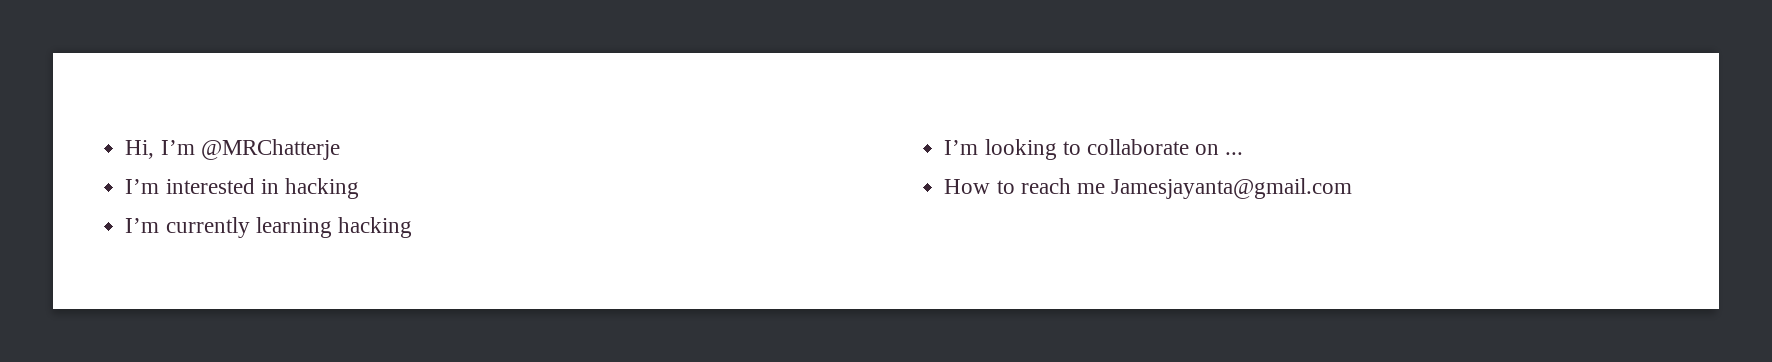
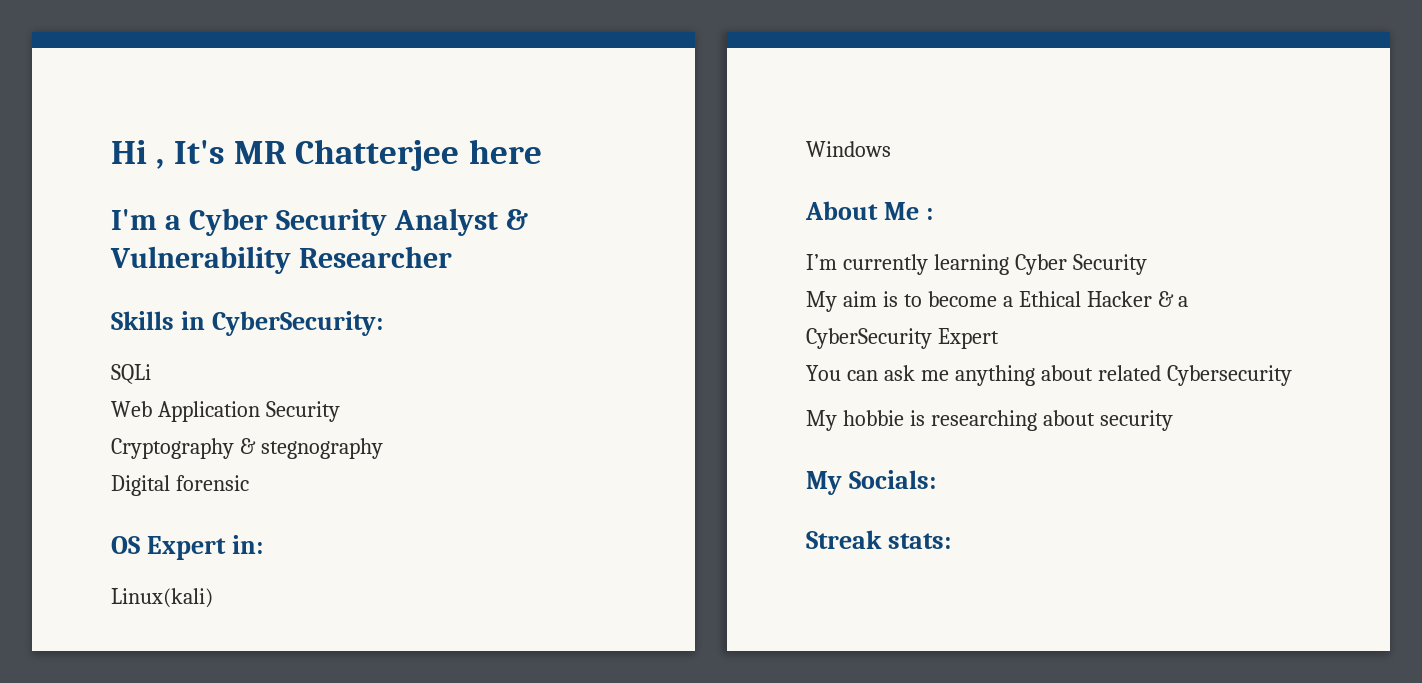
- Hi, I’m @MRChatterje
- I’m interested in hacking
- I’m currently learning hacking
- I’m looking to collaborate on ...
- How to reach me Jamesjayanta@gmail.com
+ Hi , It's MR Chatterjee here
+ I'm a Cyber Security Analyst & Vulnerability Researcher
+ Skills in CyberSecurity:
+ SQLi
+ Web Application Security
+ Cryptography & stegnography
+ Digital forensic
+ OS Expert in:
+ Linux(kali)
+ Windows
+ About Me :
+ I’m currently learning Cyber Security
+ My aim is to become a Ethical Hacker & a CyberSecurity Expert
+ You can ask me anything about related Cybersecurity
+ My hobbie is researching about security
+ My Socials:
+ Streak stats:

